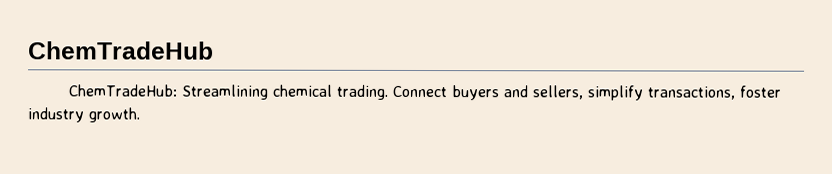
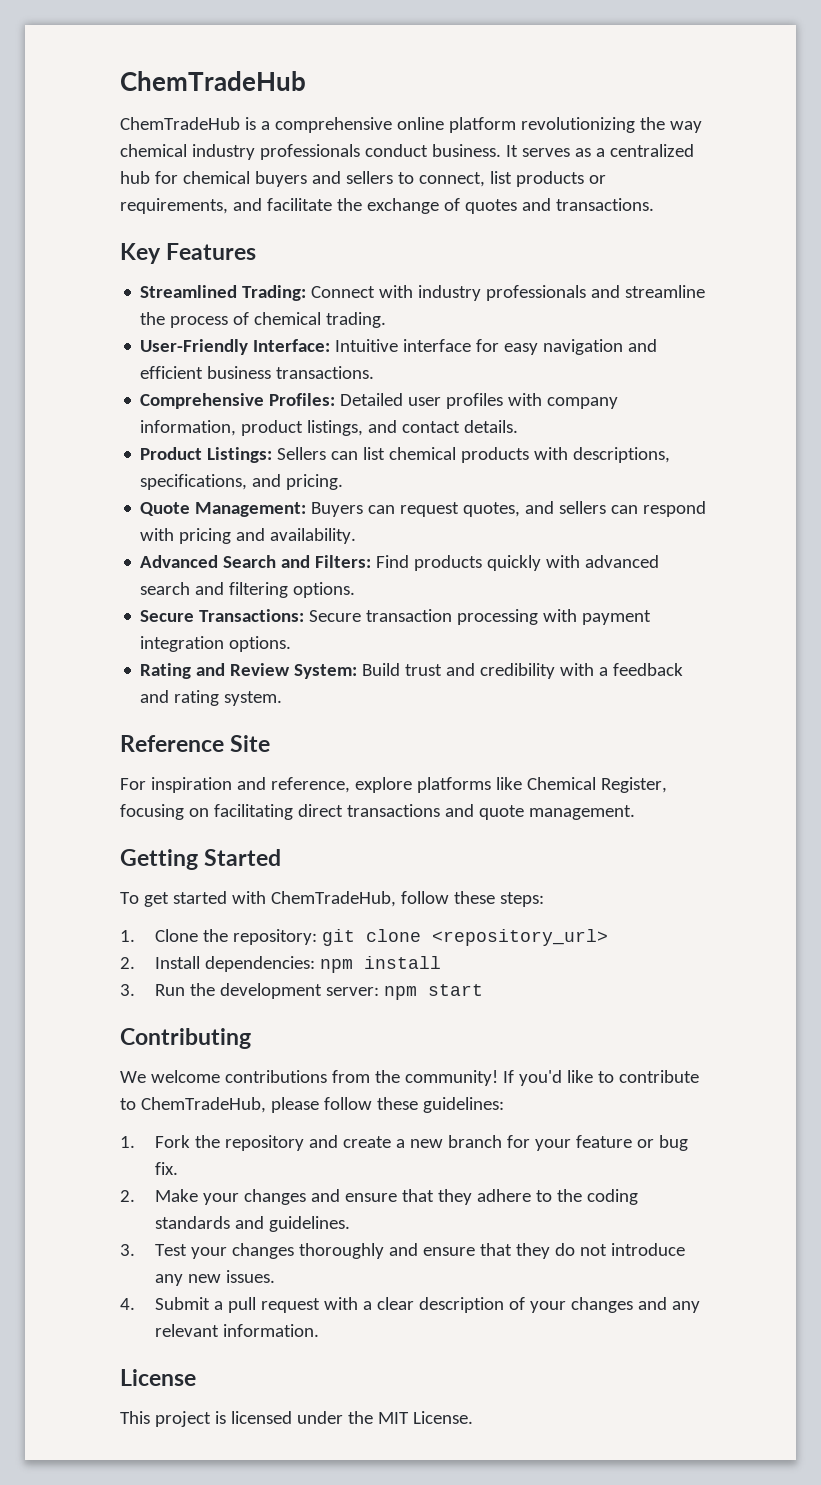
- ChemTradeHub: Streamlining chemical trading. Connect buyers and sellers, simplify transactions, foster industry growth.
+ ChemTradeHub is a comprehensive online platform revolutionizing the way chemical industry professionals conduct business. It serves as a centralized hub for chemical buyers and sellers to connect, list products or requirements, and facilitate the exchange of quotes and transactions.
+ Key Features
+ Streamlined Trading: Connect with industry professionals and streamline the process of chemical trading.
+ User-Friendly Interface: Intuitive interface for easy navigation and efficient business transactions.
+ Comprehensive Profiles: Detailed user profiles with company information, product listings, and contact details.
+ Product Listings: Sellers can list chemical products with descriptions, specifications, and pricing.
+ Quote Management: Buyers can request quotes, and sellers can respond with pricing and availability.
+ Advanced Search and Filters: Find products quickly with advanced search and filtering options.
+ Secure Transactions: Secure transaction processing with payment integration options.
+ Rating and Review System: Build trust and credibility with a feedback and rating system.
+ Reference Site
+ For inspiration and reference, explore platforms like Chemical Register, focusing on facilitating direct transactions and quote management.
+ Getting Started
+ To get started with ChemTradeHub, follow these steps:
+ 1. Clone the repository: git clone <repository_url>
+ 2. Install dependencies: npm install
+ 3. Run the development server: npm start
+ Contributing
+ We welcome contributions from the community! If you'd like to contribute to ChemTradeHub, please follow these guidelines:
+ 1. Fork the repository and create a new branch for your feature or bug fix.
+ 2. Make your changes and ensure that they adhere to the coding standards and guidelines.
+ 3. Test your changes thoroughly and ensure that they do not introduce any new issues.
+ 4. Submit a pull request with a clear description of your changes and any relevant information.
+ License
+ This project is licensed under the MIT License.

